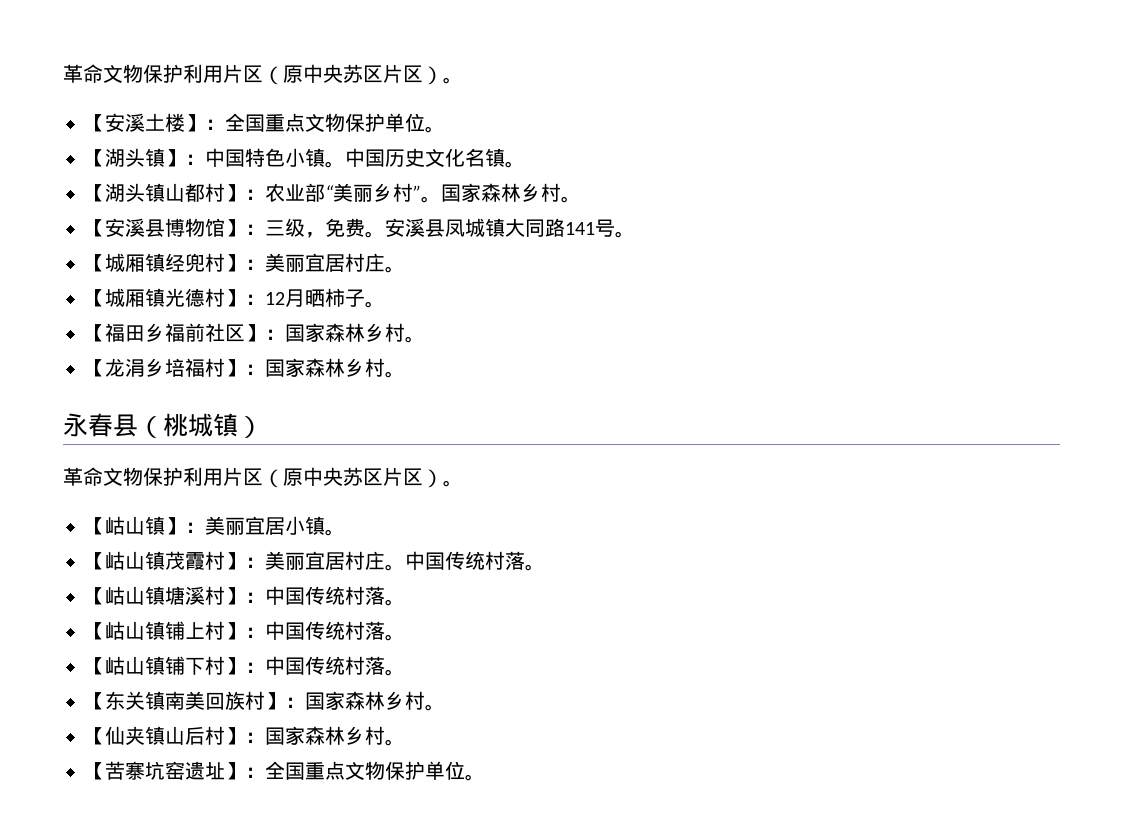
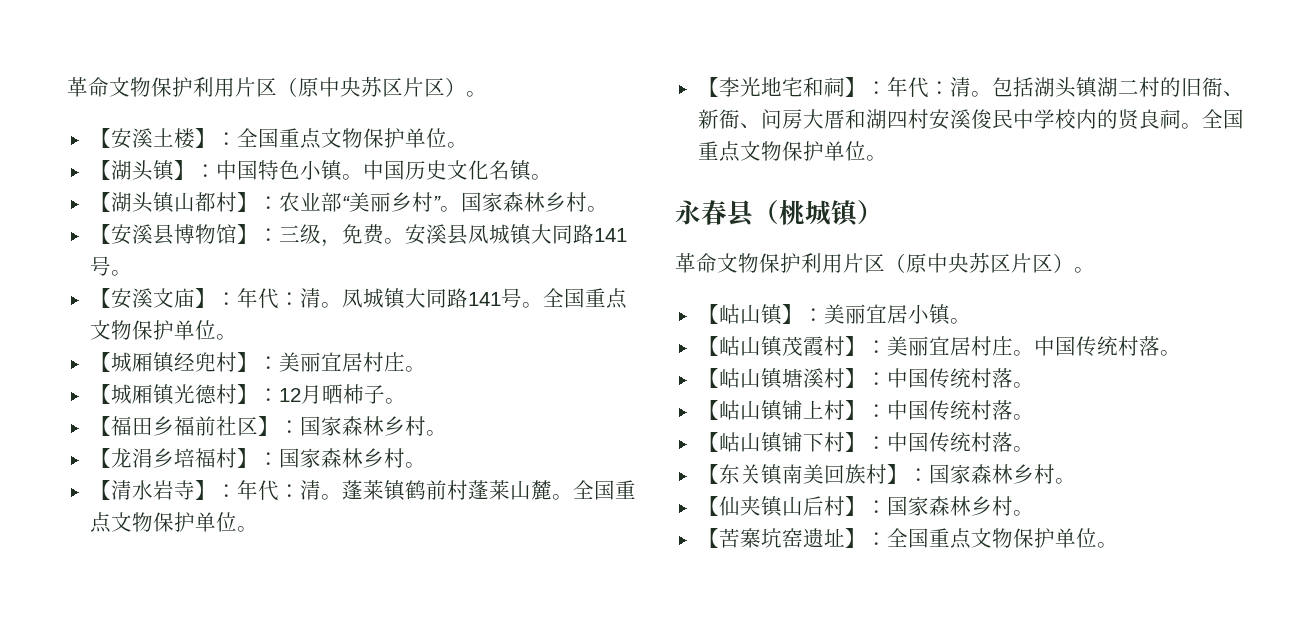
+ 【安溪文庙】：年代：清。凤城镇大同路141号。全国重点文物保护单位。
+ 【清水岩寺】：年代：清。蓬莱镇鹤前村蓬莱山麓。全国重点文物保护单位。
+ 【李光地宅和祠】：年代：清。包括湖头镇湖二村的旧衙、新衙、问房大厝和湖四村安溪俊民中学校内的贤良祠。全国重点文物保护单位。

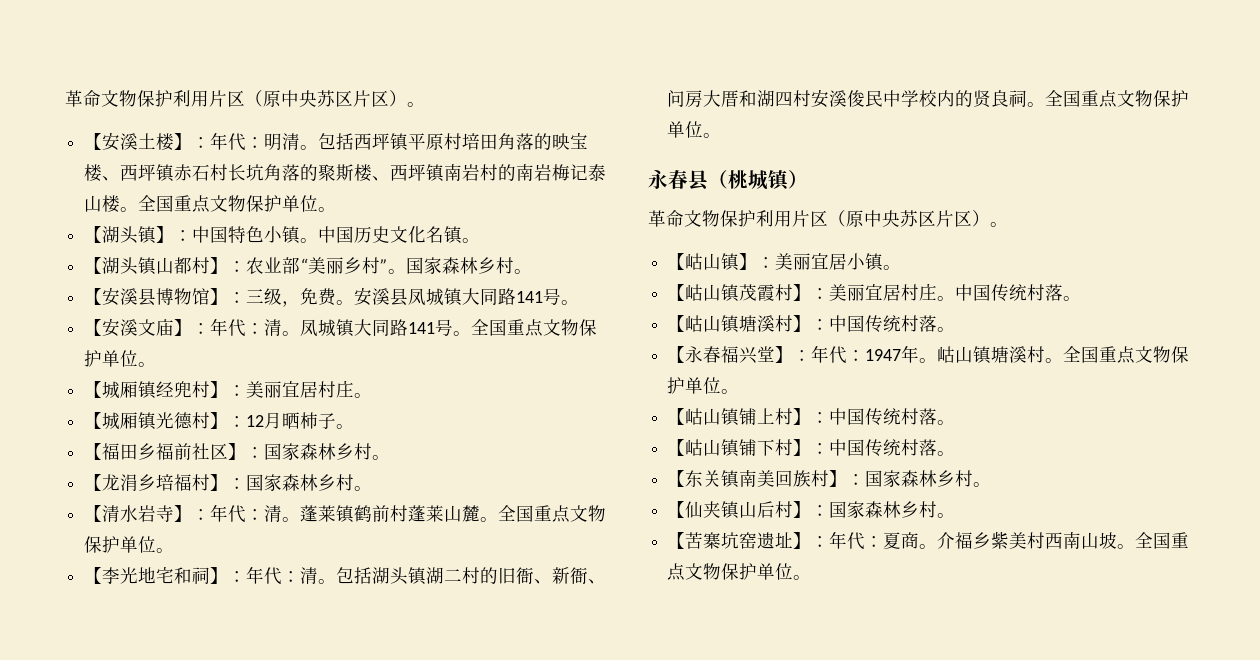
- 【安溪土楼】：全国重点文物保护单位。
+ 【安溪土楼】：年代：明清。包括西坪镇平原村培田角落的映宝楼、西坪镇赤石村长坑角落的聚斯楼、西坪镇南岩村的南岩梅记泰山楼。全国重点文物保护单位。
+ 【永春福兴堂】：年代：1947年。岵山镇塘溪村。全国重点文物保护单位。
- 【苦寨坑窑遗址】：全国重点文物保护单位。
+ 【苦寨坑窑遗址】：年代：夏商。介福乡紫美村西南山坡。全国重点文物保护单位。

